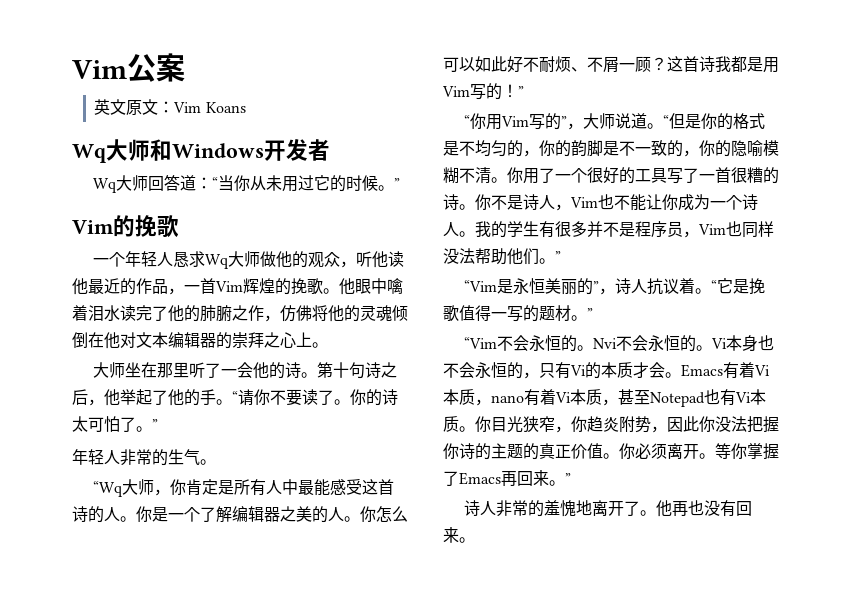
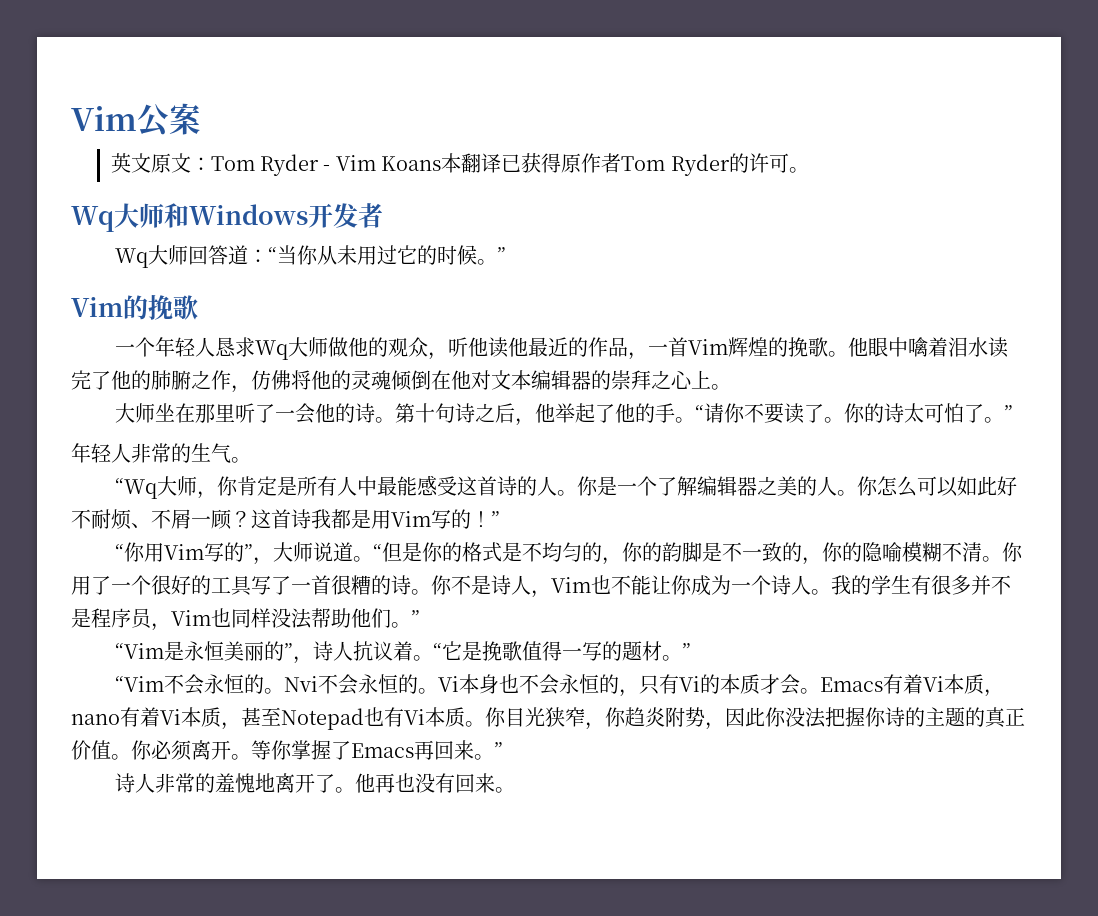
- 英文原文：Vim Koans
+ 英文原文：Tom Ryder - Vim Koans本翻译已获得原作者Tom Ryder的许可。

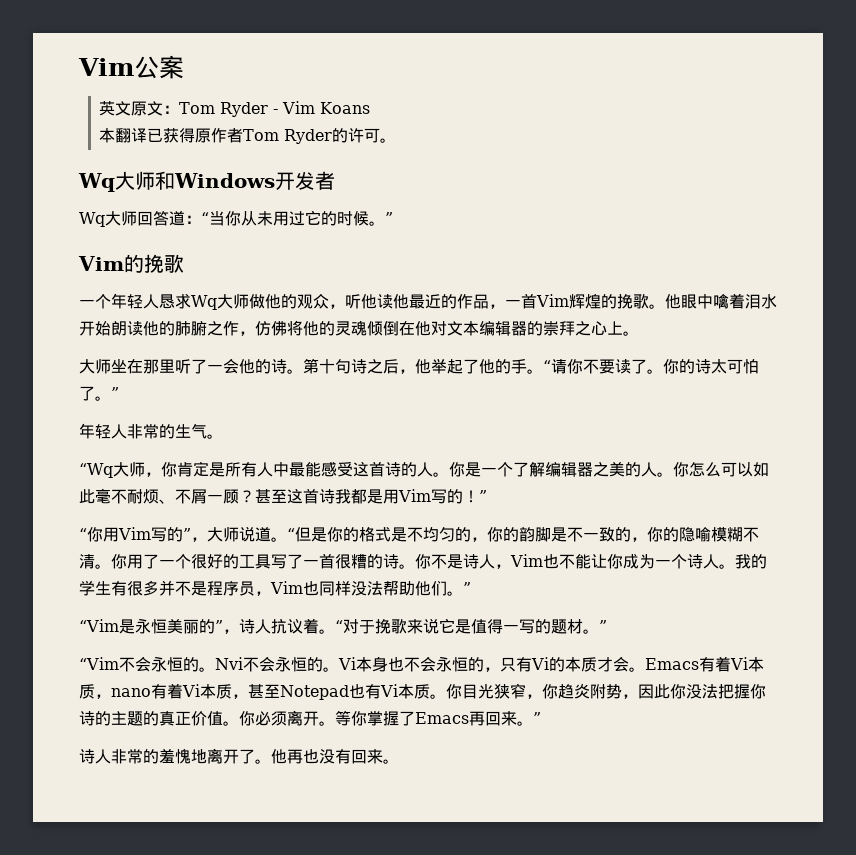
- 英文原文：Tom Ryder - Vim Koans本翻译已获得原作者Tom Ryder的许可。
+ 英文原文：Tom Ryder - Vim Koans
+ 本翻译已获得原作者Tom Ryder的许可。
- 他眼中噙着泪水读完了他的肺腑之作，仿佛将他的灵魂倾倒在他对文本编辑器的崇拜之心上。
+ 他眼中噙着泪水开始朗读他的肺腑之作，仿佛将他的灵魂倾倒在他对文本编辑器的崇拜之心上。
- 你怎么可以如此好不耐烦、不屑一顾？
+ 你怎么可以如此毫不耐烦、不屑一顾？
- 这首诗我都是用Vim写的！”
+ 甚至这首诗我都是用Vim写的！”
- “它是挽歌值得一写的题材。”
+ “对于挽歌来说它是值得一写的题材。”

